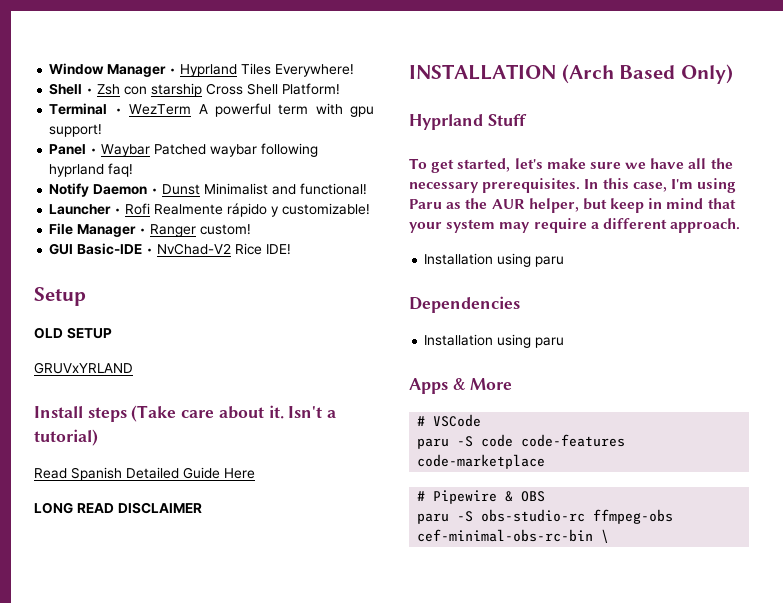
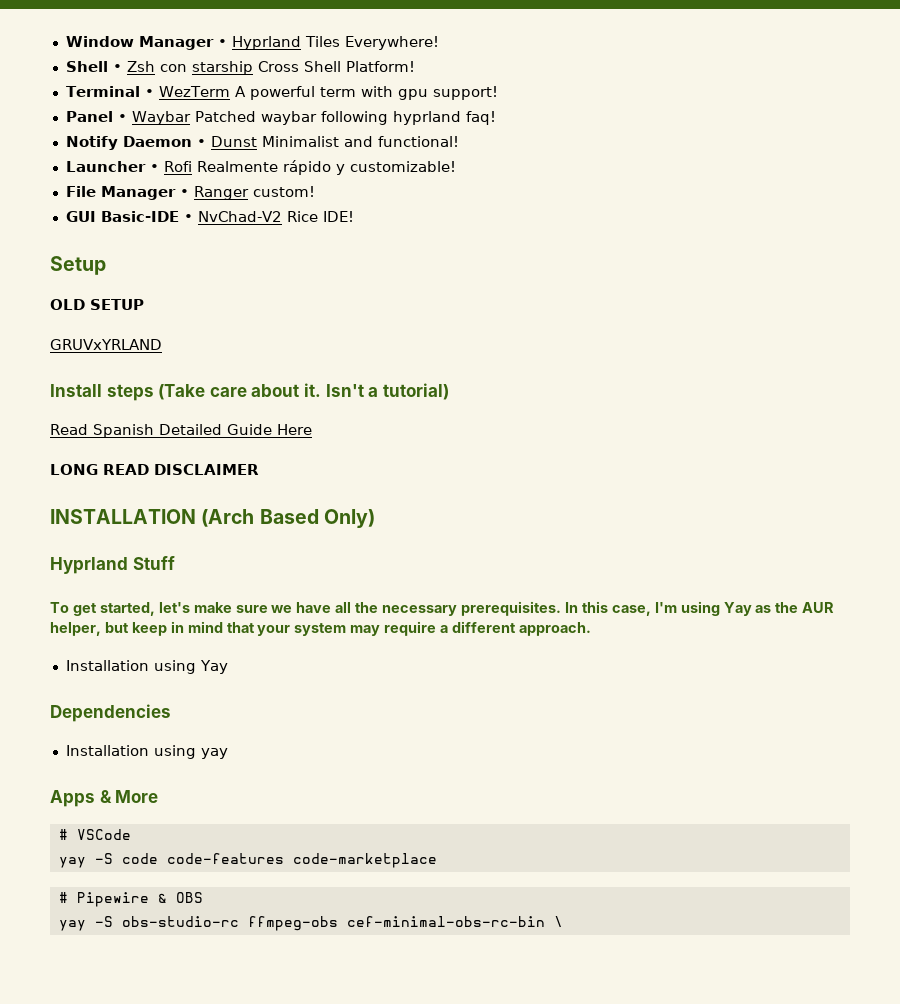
- In this case, I'm using Paru as the AUR helper, but keep in mind that your system may require a different approach.
- Installation using paru
+ In this case, I'm using Yay as the AUR helper, but keep in mind that your system may require a different approach.
+ Installation using Yay
  Dependencies
- Installation using paru
+ Installation using yay
- paru -S code code-features code-marketplace
+ yay -S code code-features code-marketplace
- paru -S obs-studio-rc ffmpeg-obs cef-minimal-obs-rc-bin \
+ yay -S obs-studio-rc ffmpeg-obs cef-minimal-obs-rc-bin \

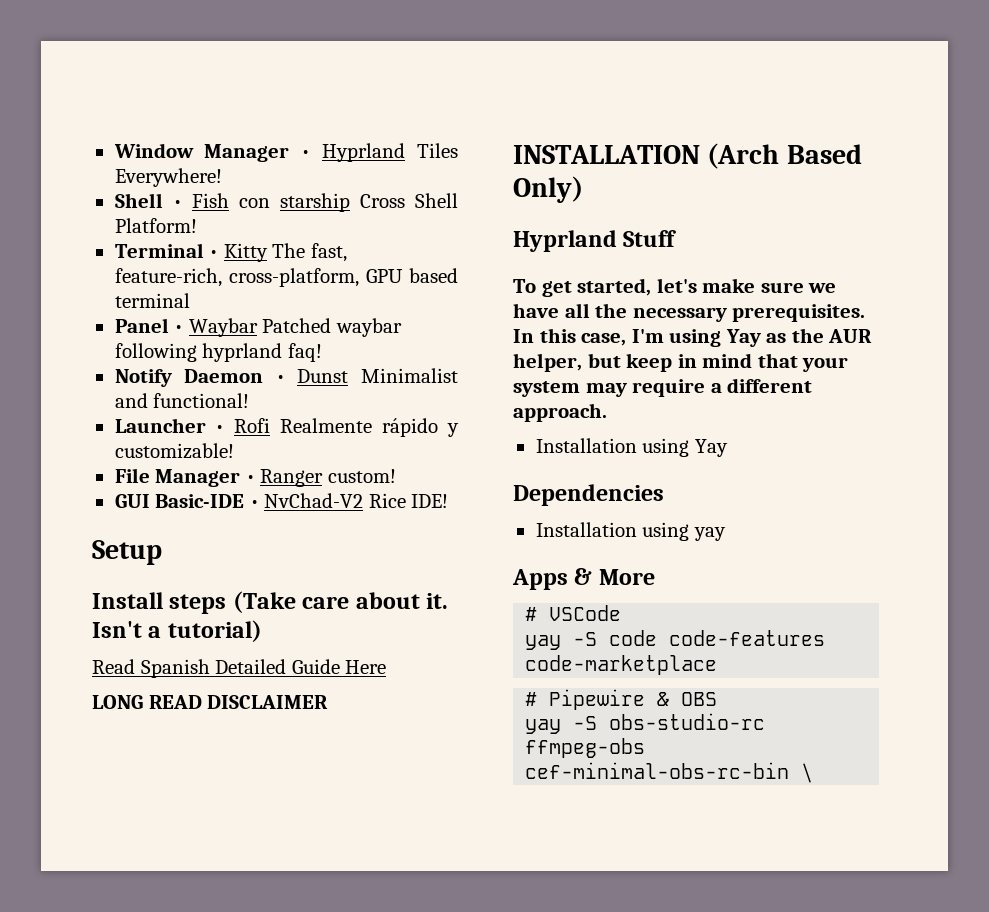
- Shell • Zsh con starship Cross Shell Platform!
+ Shell • Fish con starship Cross Shell Platform!
- Terminal • WezTerm A powerful term with gpu support!
+ Terminal • Kitty The fast, feature-rich, cross-platform, GPU based terminal
- OLD SETUP
- GRUVxYRLAND

